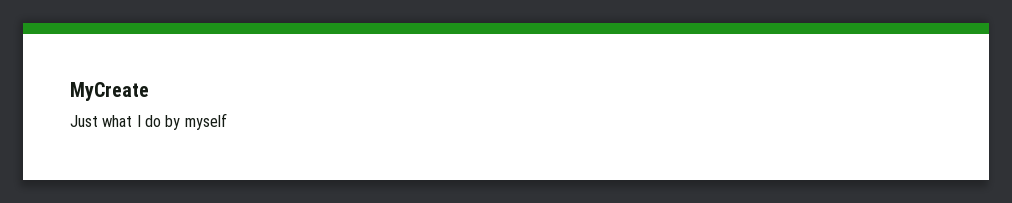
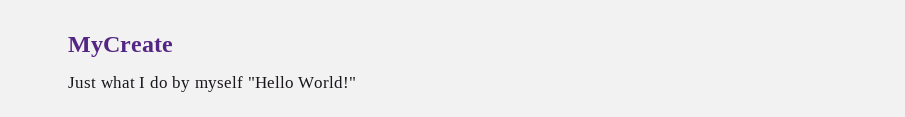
- Just what I do by myself
+ Just what I do by myself "Hello World!"

